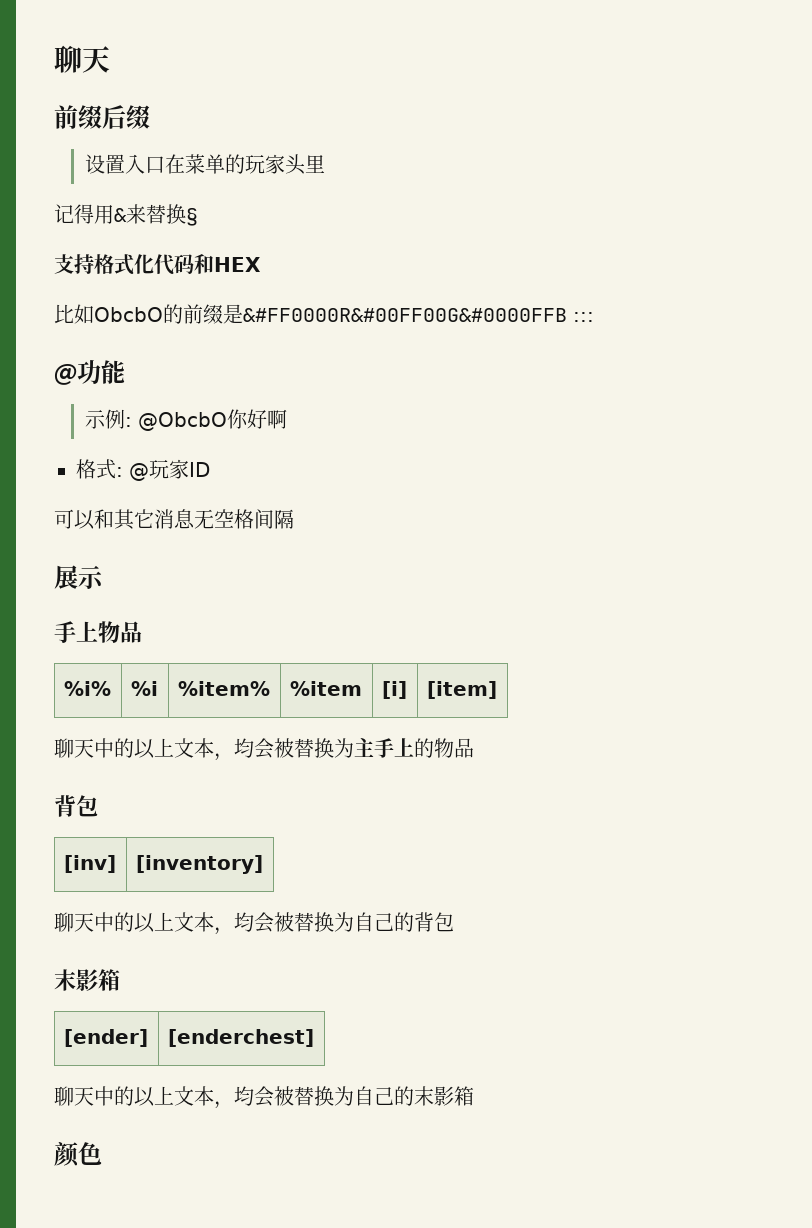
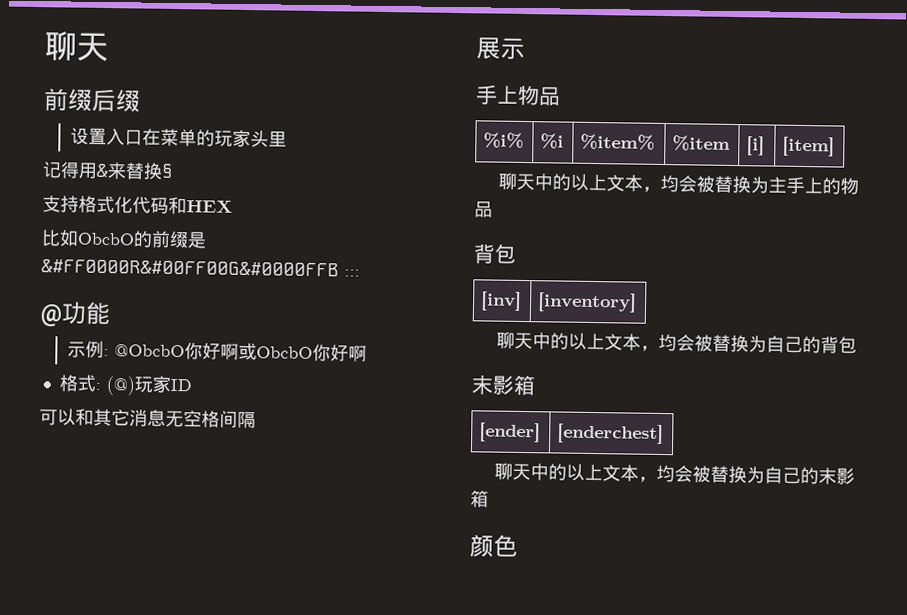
- 示例: @ObcbO你好啊
+ 示例: @ObcbO你好啊或ObcbO你好啊
- 格式: @玩家ID
+ 格式: (@)玩家ID

